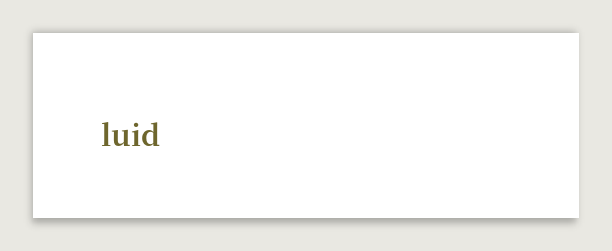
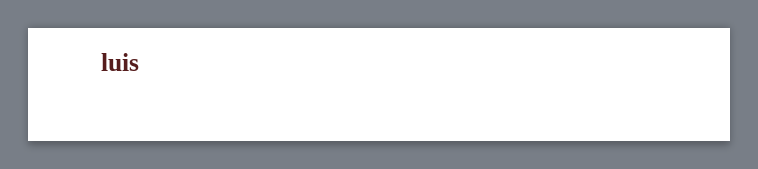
- luid
+ luis

